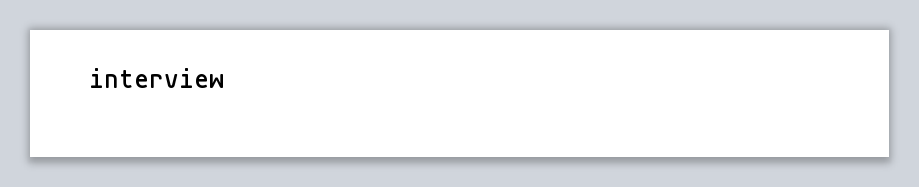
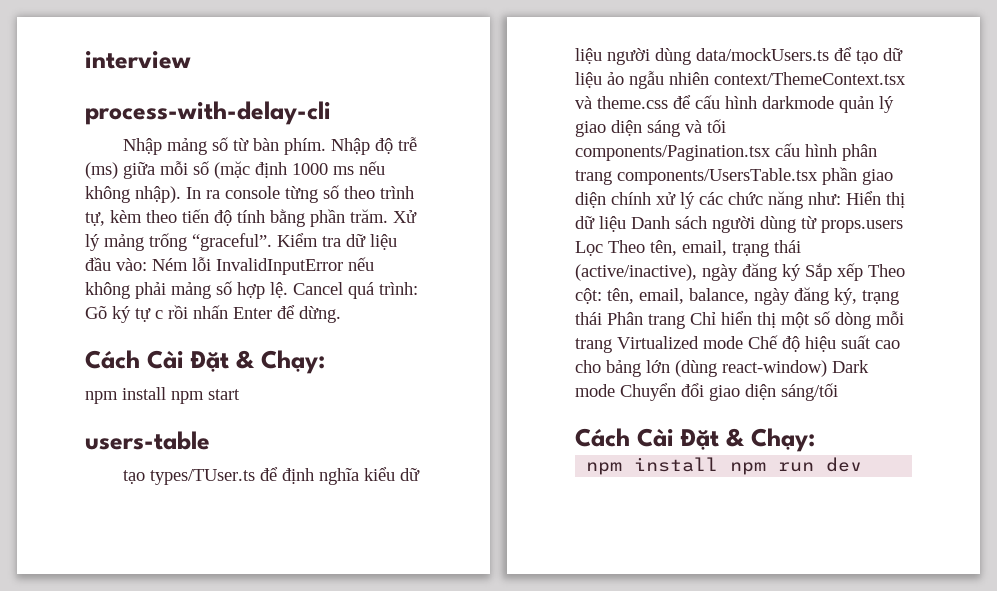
+ process-with-delay-cli
+ Nhập mảng số từ bàn phím. Nhập độ trễ (ms) giữa mỗi số (mặc định 1000 ms nếu không nhập). In ra console từng số theo trình tự, kèm theo tiến độ tính bằng phần trăm. Xử lý mảng trống “graceful”. Kiểm tra dữ liệu đầu vào: Ném lỗi InvalidInputError nếu không phải mảng số hợp lệ. Cancel quá trình: Gõ ký tự c rồi nhấn Enter để dừng.
+ Cách Cài Đặt & Chạy:
+ npm install npm start
+ users-table
+ tạo types/TUser.ts để định nghĩa kiểu dữ liệu người dùng data/mockUsers.ts để tạo dữ liệu ảo ngẫu nhiên context/ThemeContext.tsx và theme.css để cấu hình darkmode quản lý giao diện sáng và tối components/Pagination.tsx cấu hình phân trang components/UsersTable.tsx phần giao diện chính xử lý các chức năng như: Hiển thị dữ liệu Danh sách người dùng từ props.users Lọc Theo tên, email, trạng thái (active/inactive), ngày đăng ký Sắp xếp Theo cột: tên, email, balance, ngày đăng ký, trạng thái Phân trang Chỉ hiển thị một số dòng mỗi trang Virtualized mode Chế độ hiệu suất cao cho bảng lớn (dùng react-window) Dark mode Chuyển đổi giao diện sáng/tối
+ Cách Cài Đặt & Chạy:
+ npm install npm run dev

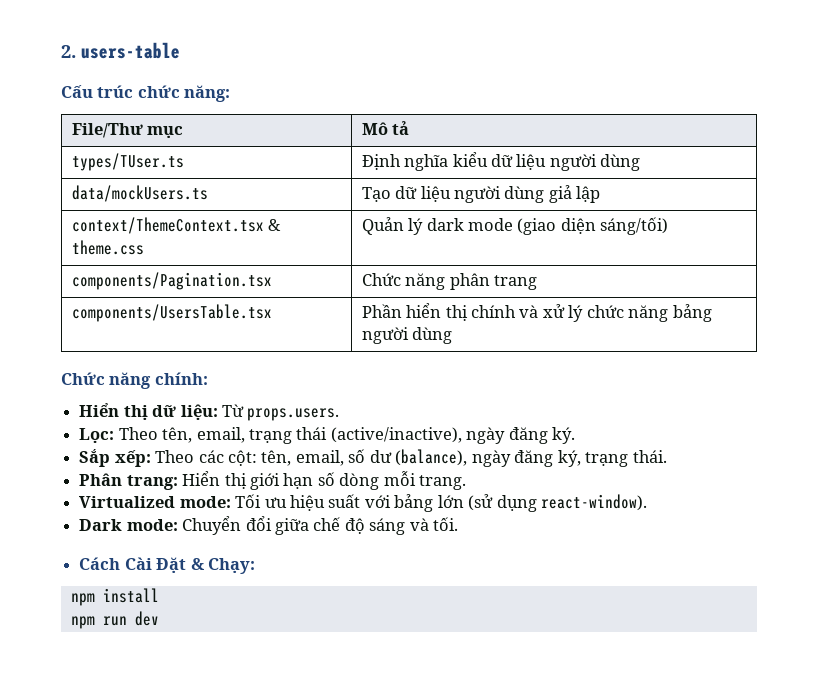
- interview
- process-with-delay-cli
- Nhập mảng số từ bàn phím. Nhập độ trễ (ms) giữa mỗi số (mặc định 1000 ms nếu không nhập). In ra console từng số theo trình tự, kèm theo tiến độ tính bằng phần trăm. Xử lý mảng trống “graceful”. Kiểm tra dữ liệu đầu vào: Ném lỗi InvalidInputError nếu không phải mảng số hợp lệ. Cancel quá trình: Gõ ký tự c rồi nhấn Enter để dừng.
+ 2. users-table
+ Cấu trúc chức năng:
+ File/Thư mục | Mô tả
+ types/TUser.ts | Định nghĩa kiểu dữ liệu người dùng
+ data/mockUsers.ts | Tạo dữ liệu người dùng giả lập
+ context/ThemeContext.tsx & theme.css | Quản lý dark mode (giao diện sáng/tối)
+ components/Pagination.tsx | Chức năng phân trang
+ components/UsersTable.tsx | Phần hiển thị chính và xử lý chức năng bảng người dùng
+ Chức năng chính:
+ Hiển thị dữ liệu: Từ props.users.
+ Lọc: Theo tên, email, trạng thái (active/inactive), ngày đăng ký.
+ Sắp xếp: Theo các cột: tên, email, số dư (balance), ngày đăng ký, trạng thái.
+ Phân trang: Hiển thị giới hạn số dòng mỗi trang.
+ Virtualized mode: Tối ưu hiệu suất với bảng lớn (sử dụng react-window).
+ Dark mode: Chuyển đổi giữa chế độ sáng và tối.
  Cách Cài Đặt & Chạy:
- npm install npm start
- users-table
- tạo types/TUser.ts để định nghĩa kiểu dữ liệu người dùng data/mockUsers.ts để tạo dữ liệu ảo ngẫu nhiên context/ThemeContext.tsx và theme.css để cấu hình darkmode quản lý giao diện sáng và tối components/Pagination.tsx cấu hình phân trang components/UsersTable.tsx phần giao diện chính xử lý các chức năng như: Hiển thị dữ liệu Danh sách người dùng từ props.users Lọc Theo tên, email, trạng thái (active/inactive), ngày đăng ký Sắp xếp Theo cột: tên, email, balance, ngày đăng ký, trạng thái Phân trang Chỉ hiển thị một số dòng mỗi trang Virtualized mode Chế độ hiệu suất cao cho bảng lớn (dùng react-window) Dark mode Chuyển đổi giao diện sáng/tối
- Cách Cài Đặt & Chạy:
- npm install npm run dev
+ npm install
+ npm run dev

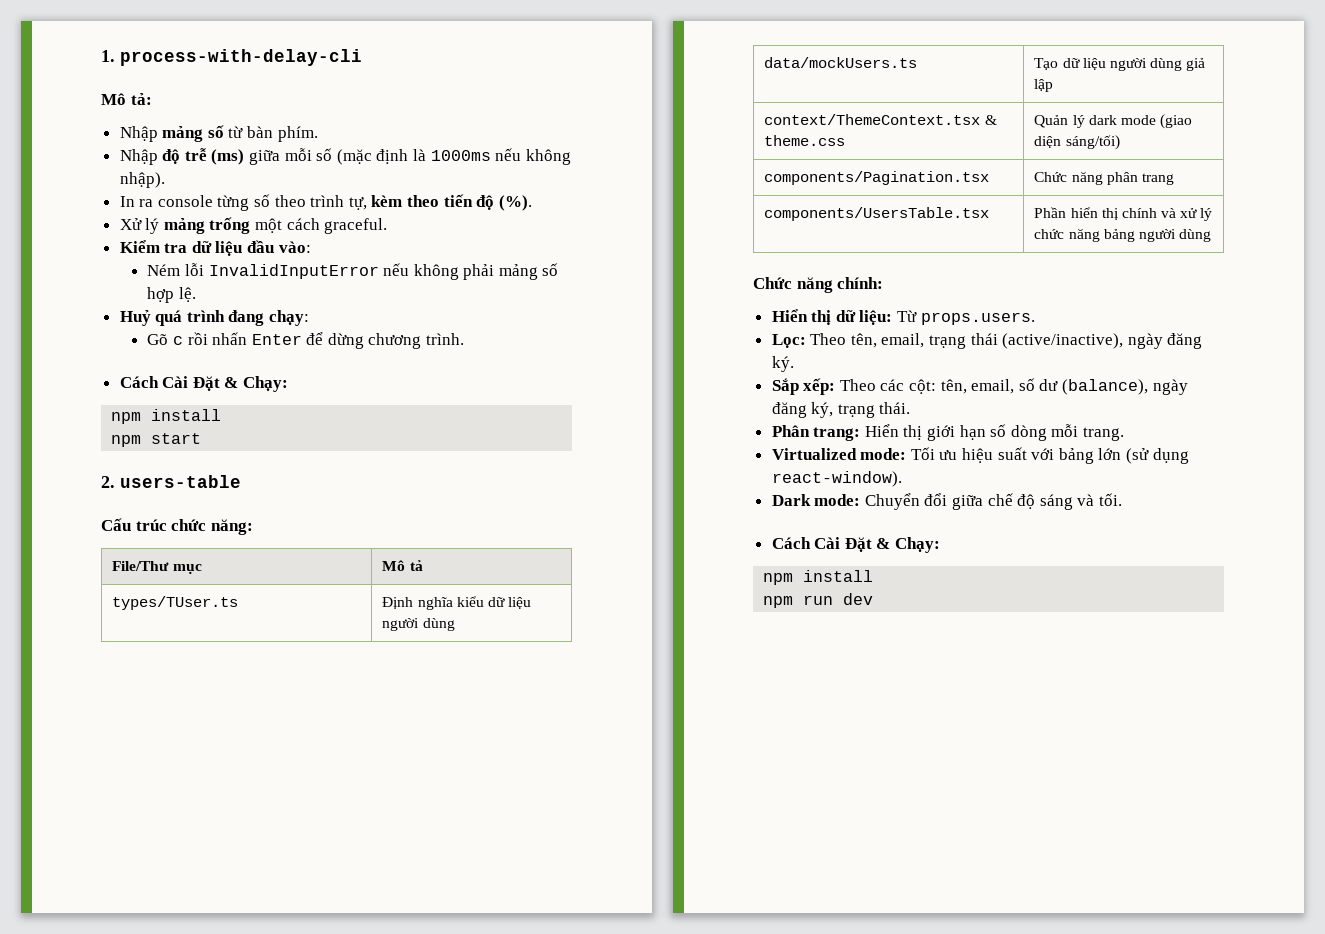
+ 1. process-with-delay-cli
+ Mô tả:
+ Nhập mảng số từ bàn phím.
+ Nhập độ trễ (ms) giữa mỗi số (mặc định là 1000ms nếu không nhập).
+ In ra console từng số theo trình tự, kèm theo tiến độ (%).
+ Xử lý mảng trống một cách graceful.
+ Kiểm tra dữ liệu đầu vào:
+ Ném lỗi InvalidInputError nếu không phải mảng số hợp lệ.
+ Huỷ quá trình đang chạy:
+ Gõ c rồi nhấn Enter để dừng chương trình.
+ Cách Cài Đặt & Chạy:
+ npm install
+ npm start

